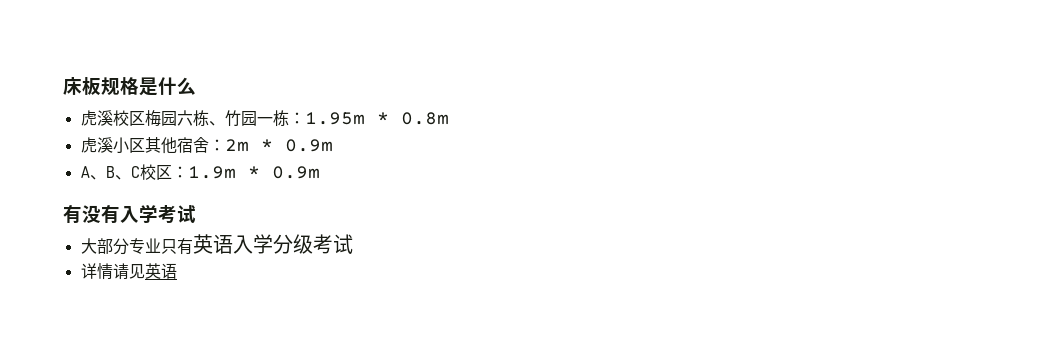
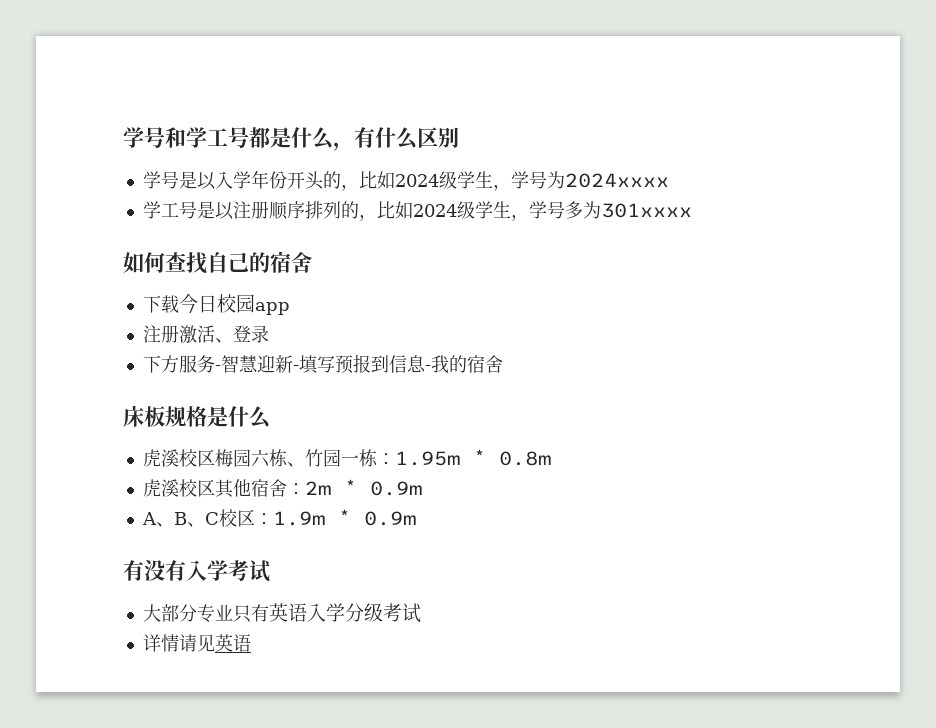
+ 学号和学工号都是什么，有什么区别
+ 学号是以入学年份开头的，比如2024级学生，学号为2024xxxx
+ 学工号是以注册顺序排列的，比如2024级学生，学号多为301xxxx
+ 如何查找自己的宿舍
+ 下载今日校园app
+ 注册激活、登录
+ 下方服务-智慧迎新-填写预报到信息-我的宿舍
- 虎溪小区其他宿舍：2m * 0.9m
+ 虎溪校区其他宿舍：2m * 0.9m

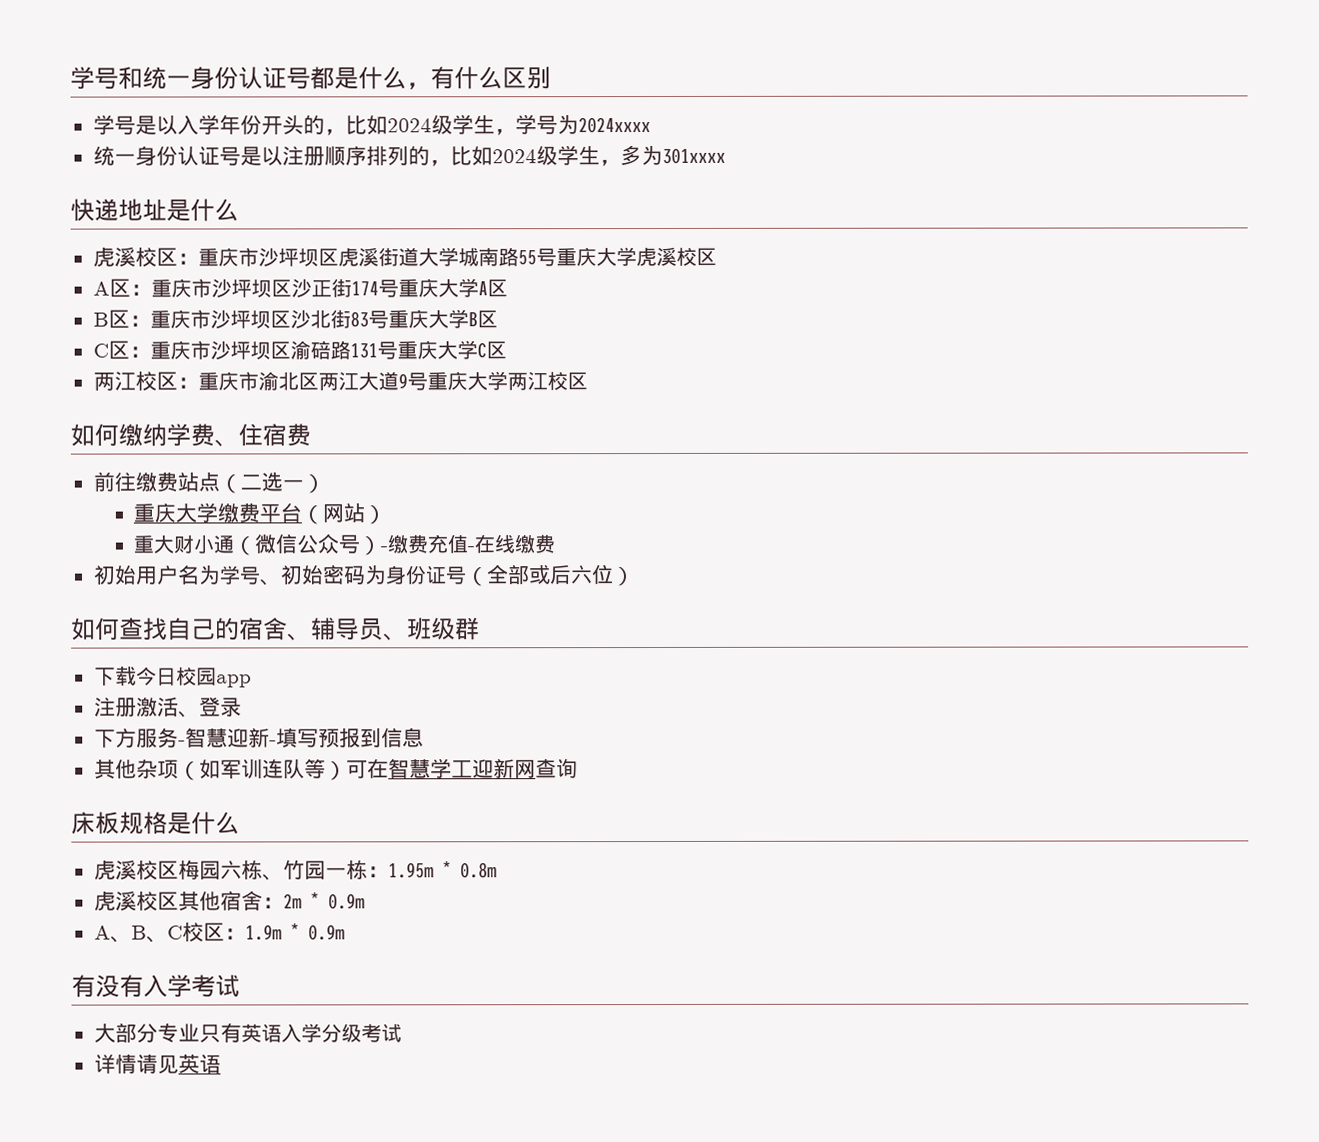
- 学号和学工号都是什么，有什么区别
+ 学号和统一身份认证号都是什么，有什么区别
- 学工号是以注册顺序排列的，比如2024级学生，学号多为301xxxx
+ 统一身份认证号是以注册顺序排列的，比如2024级学生，多为301xxxx
+ 快递地址是什么
+ 虎溪校区：重庆市沙坪坝区虎溪街道大学城南路55号重庆大学虎溪校区
+ A区：重庆市沙坪坝区沙正街174号重庆大学A区
+ B区：重庆市沙坪坝区沙北街83号重庆大学B区
+ C区：重庆市沙坪坝区渝碚路131号重庆大学C区
+ 两江校区：重庆市渝北区两江大道9号重庆大学两江校区
+ 如何缴纳学费、住宿费
+ 前往缴费站点（二选一）
+ 重庆大学缴费平台（网站）
+ 重大财小通（微信公众号）-缴费充值-在线缴费
+ 初始用户名为学号、初始密码为身份证号（全部或后六位）
- 如何查找自己的宿舍
+ 如何查找自己的宿舍、辅导员、班级群
- 下方服务-智慧迎新-填写预报到信息-我的宿舍
+ 下方服务-智慧迎新-填写预报到信息
+ 其他杂项（如军训连队等）可在智慧学工迎新网查询

